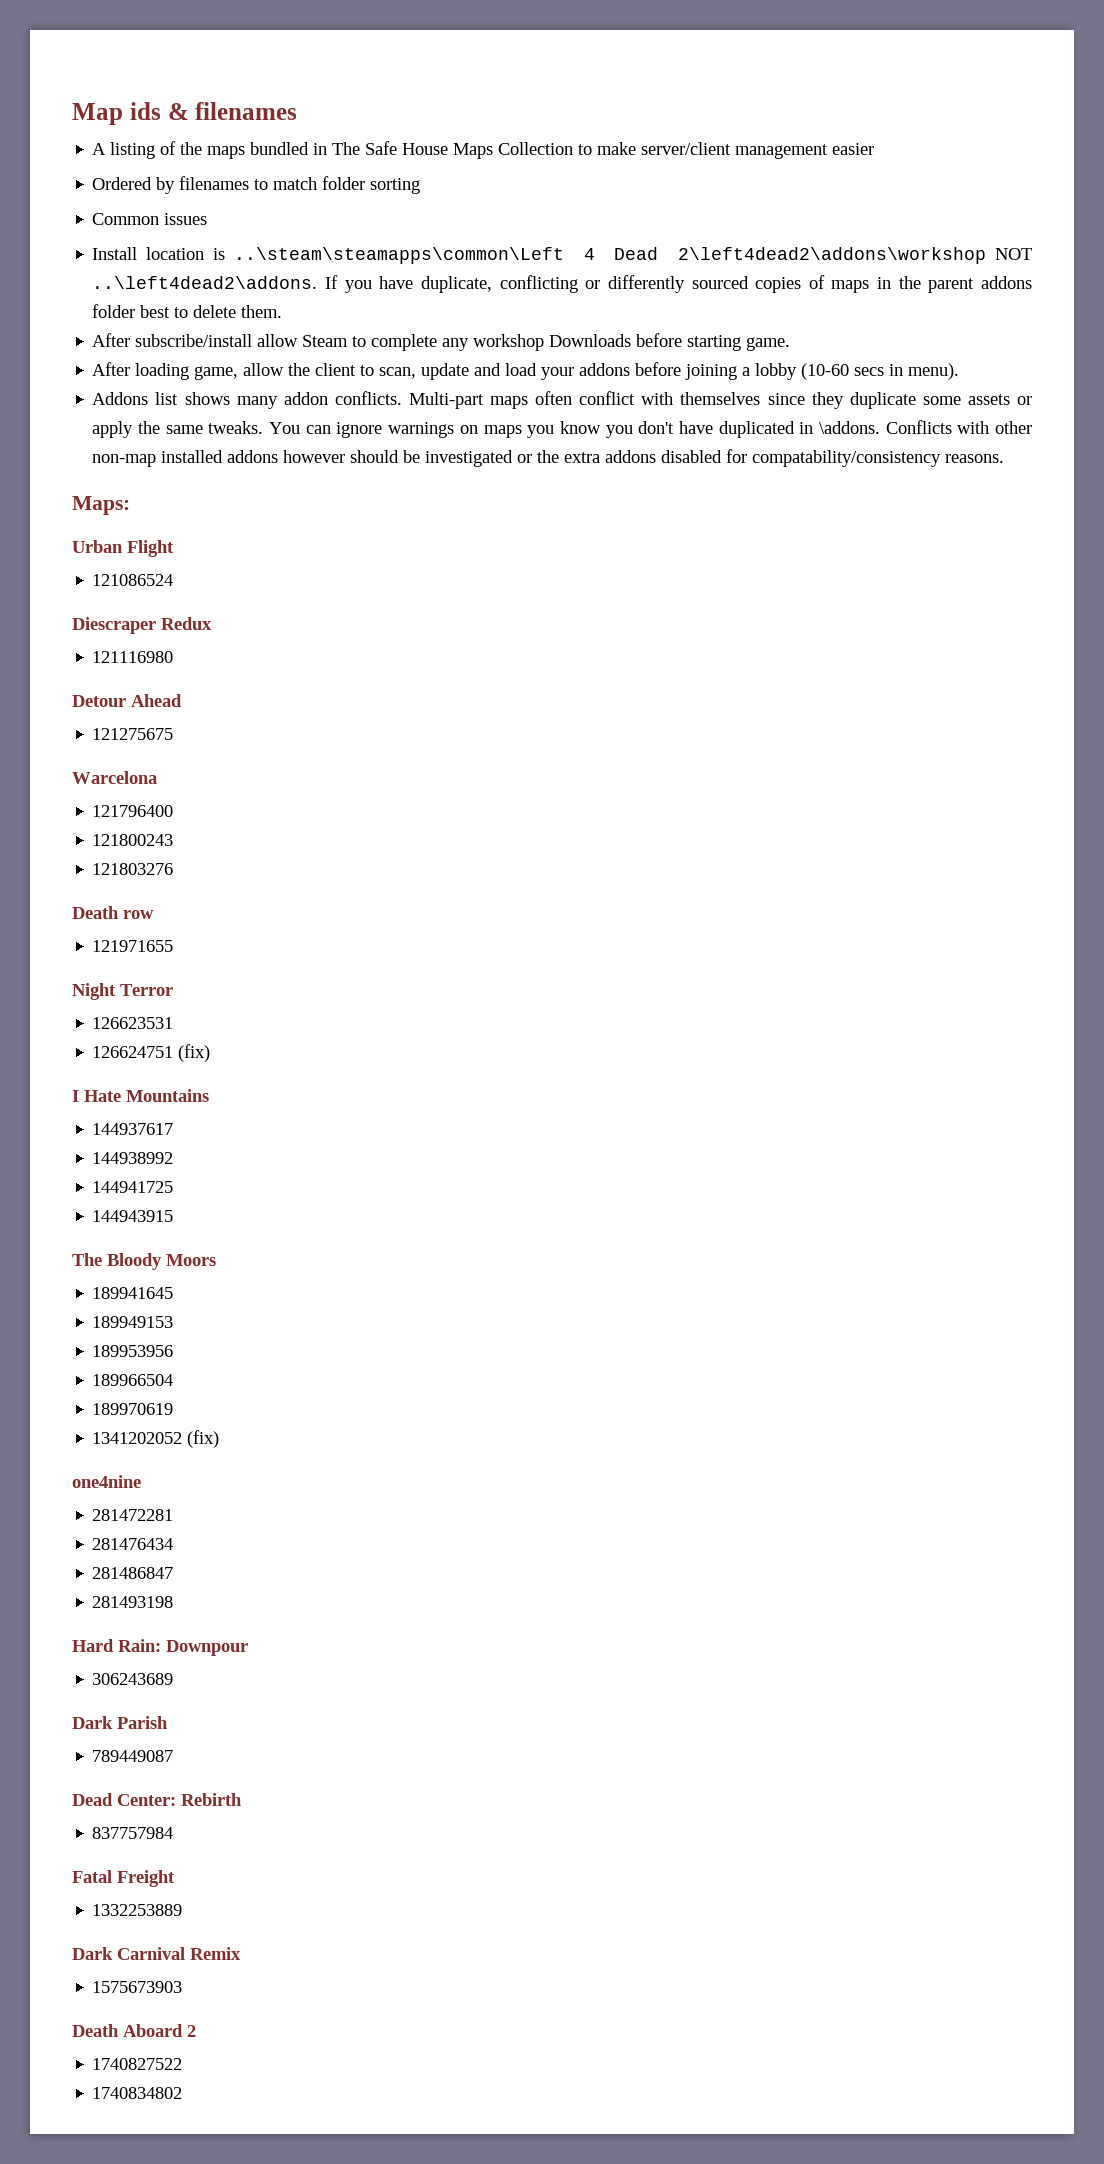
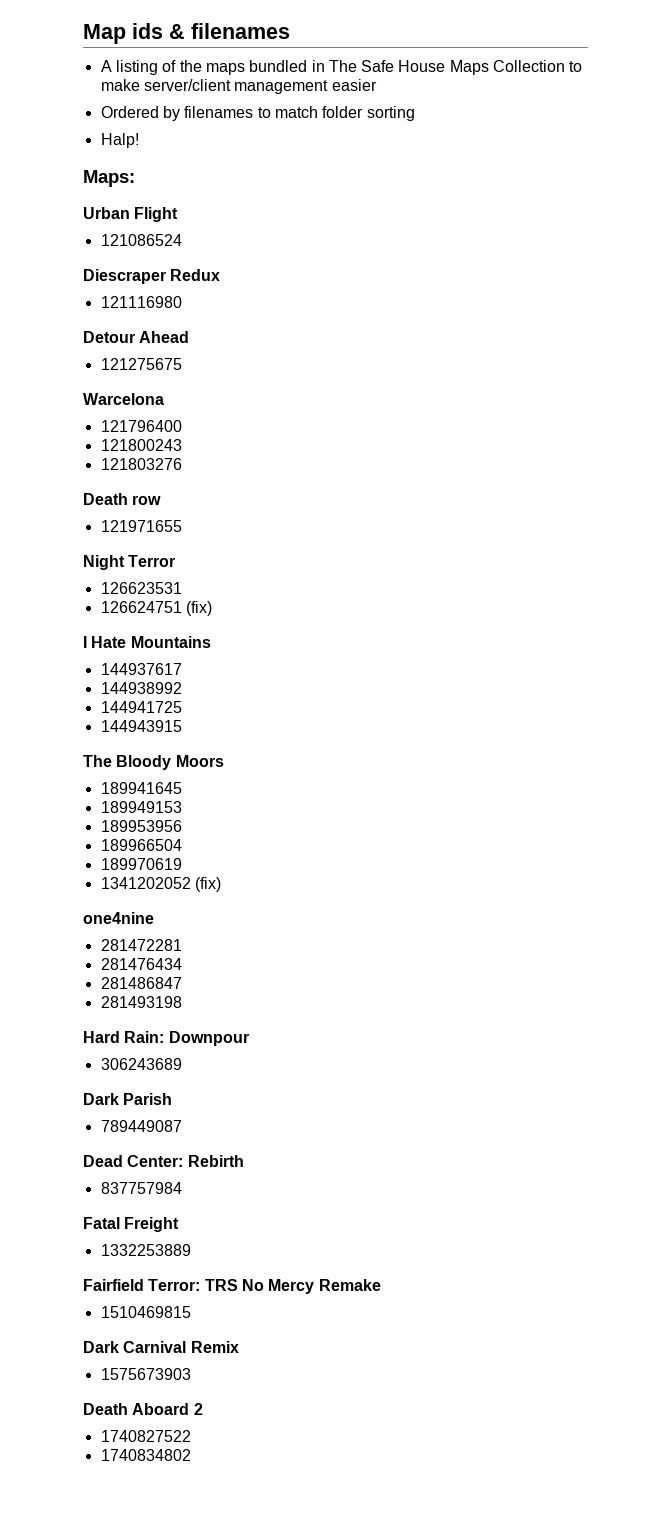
- Common issues
- Install location is ..\steam\steamapps\common\Left 4 Dead 2\left4dead2\addons\workshop NOT ..\left4dead2\addons. If you have duplicate, conflicting or differently sourced copies of maps in the parent addons folder best to delete them.
- After subscribe/install allow Steam to complete any workshop Downloads before starting game.
- After loading game, allow the client to scan, update and load your addons before joining a lobby (10-60 secs in menu).
- Addons list shows many addon conflicts. Multi-part maps often conflict with themselves since they duplicate some assets or apply the same tweaks. You can ignore warnings on maps you know you don't have duplicated in \addons. Conflicts with other non-map installed addons however should be investigated or the extra addons disabled for compatability/consistency reasons.
+ Halp!
+ Fairfield Terror: TRS No Mercy Remake
+ 1510469815

